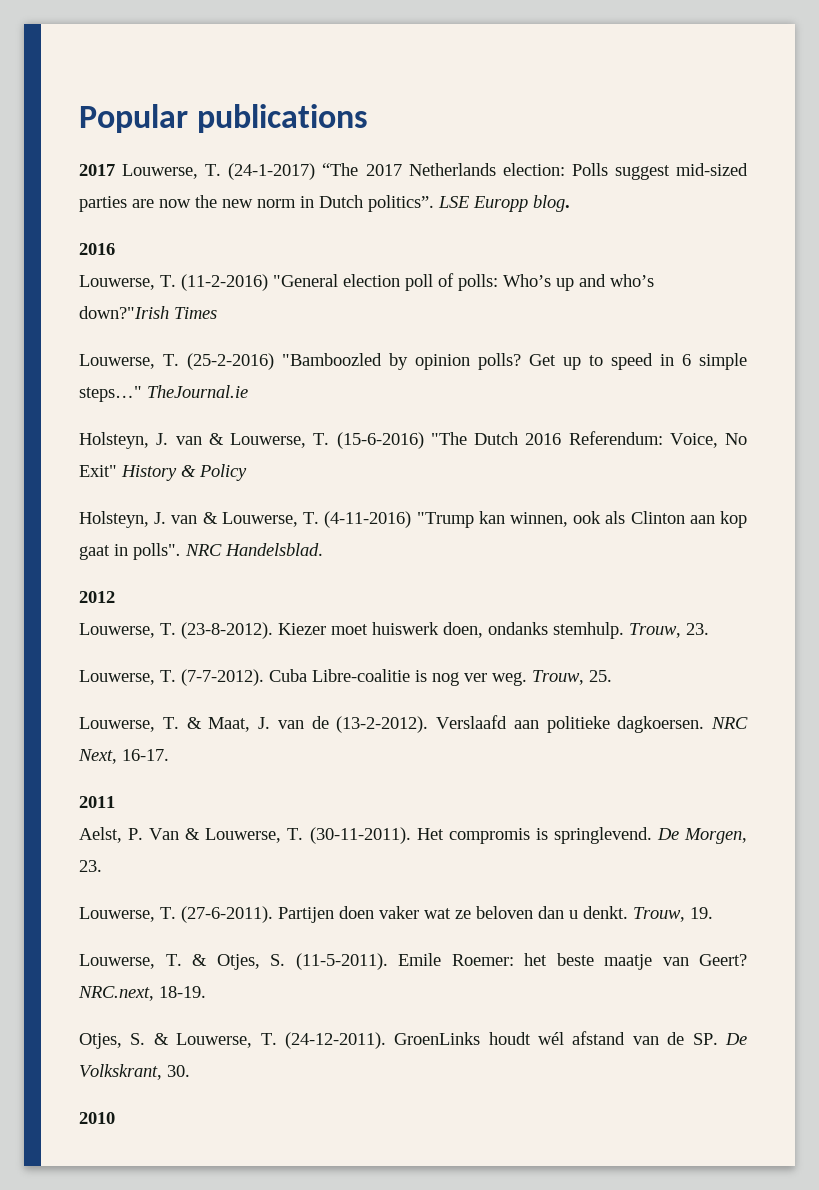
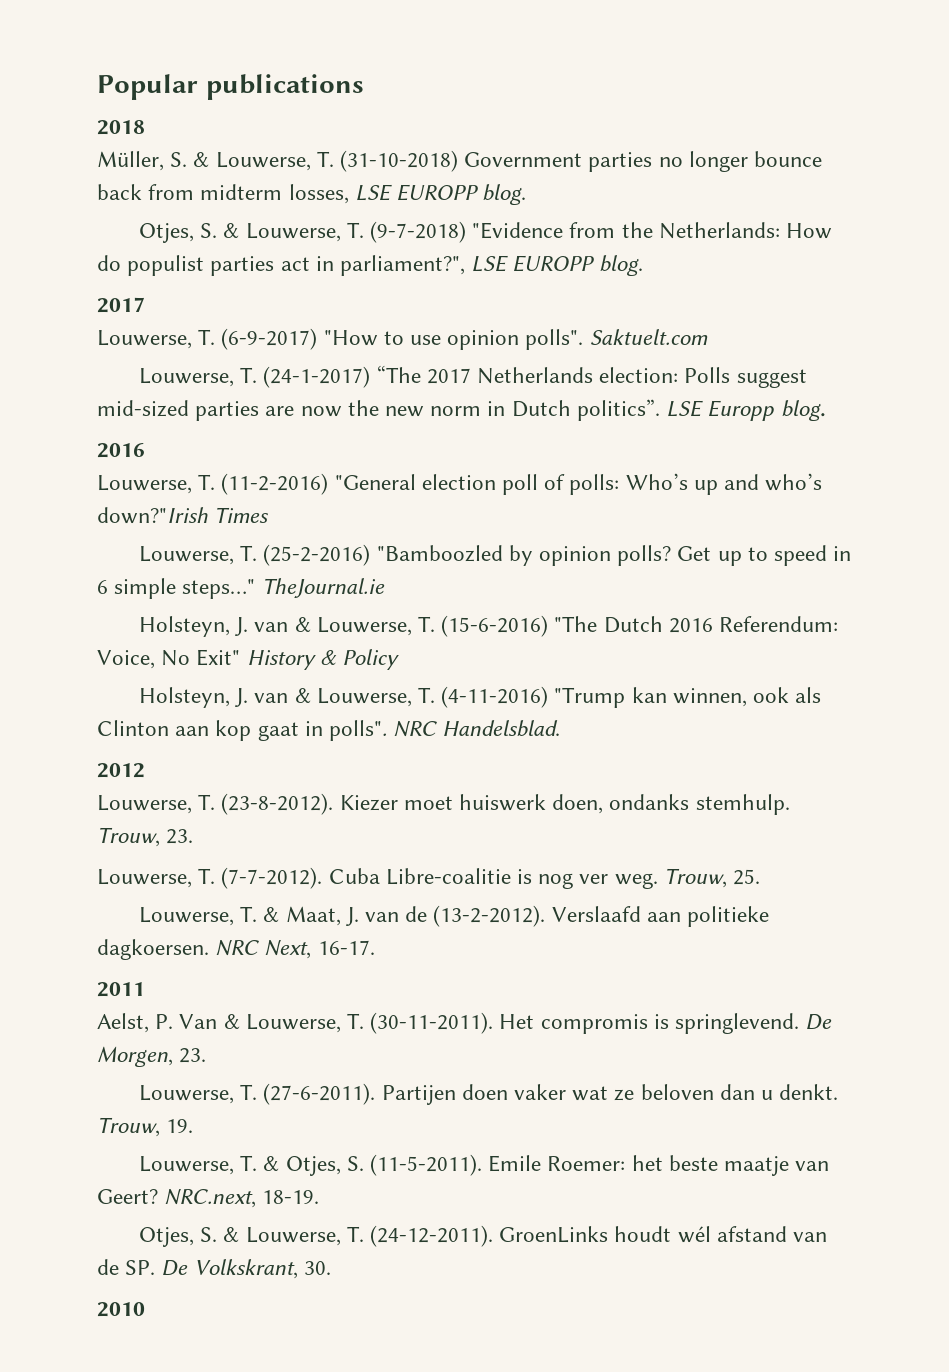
- 2017 Louwerse, T. (24-1-2017) “The 2017 Netherlands election: Polls suggest mid-sized parties are now the new norm in Dutch politics”.
+ 2018
+ Müller, S. & Louwerse, T. (31-10-2018) Government parties no longer bounce back from midterm losses, LSE EUROPP blog.
+ Otjes, S. & Louwerse, T. (9-7-2018) "Evidence from the Netherlands: How do populist parties act in parliament?", LSE EUROPP blog.
+ 2017
+ Louwerse, T. (6-9-2017) "How to use opinion polls". Saktuelt.com
+ Louwerse, T. (24-1-2017) “The 2017 Netherlands election: Polls suggest mid-sized parties are now the new norm in Dutch politics”.

